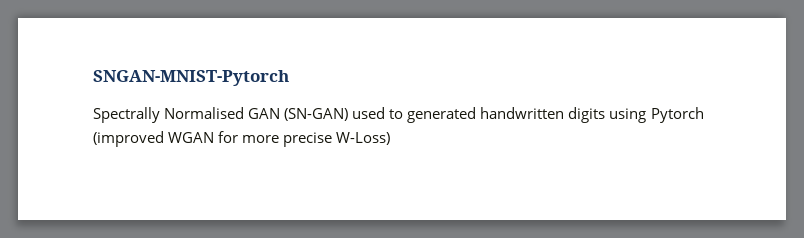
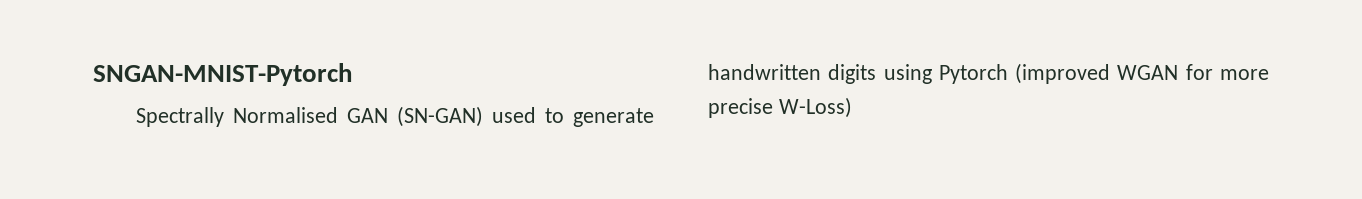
- Spectrally Normalised GAN (SN-GAN) used to generated handwritten digits using Pytorch (improved WGAN for more precise W-Loss)
+ Spectrally Normalised GAN (SN-GAN) used to generate handwritten digits using Pytorch (improved WGAN for more precise W-Loss)

